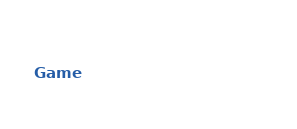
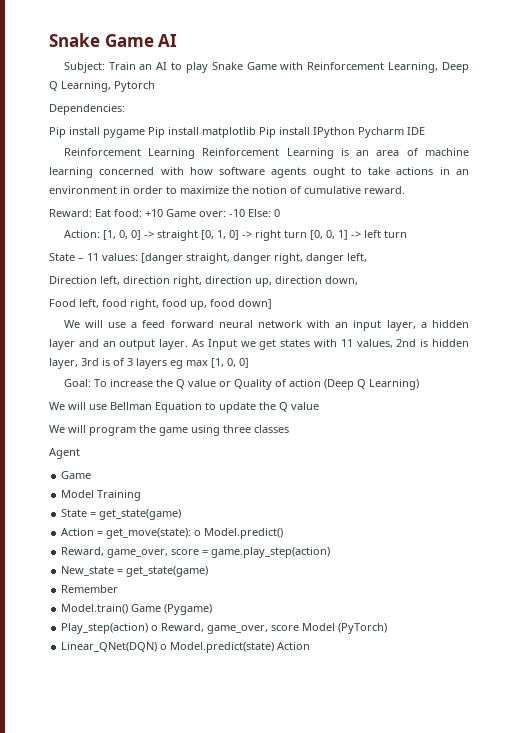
+ Snake Game AI
+ Subject: Train an AI to play Snake Game with Reinforcement Learning, Deep Q Learning, Pytorch
+ Dependencies:
+ Pip install pygame Pip install matplotlib Pip install IPython Pycharm IDE
+ Reinforcement Learning Reinforcement Learning is an area of machine learning concerned with how software agents ought to take actions in an environment in order to maximize the notion of cumulative reward.
+ Reward: Eat food: +10 Game over: -10 Else: 0
+ Action: [1, 0, 0] -> straight [0, 1, 0] -> right turn [0, 0, 1] -> left turn
+ State – 11 values: [danger straight, danger right, danger left,
+ Direction left, direction right, direction up, direction down,
+ Food left, food right, food up, food down]
+ We will use a feed forward neural network with an input layer, a hidden layer and an output layer. As Input we get states with 11 values, 2nd is hidden layer, 3rd is of 3 layers eg max [1, 0, 0]
+ Goal: To increase the Q value or Quality of action (Deep Q Learning)
+ We will use Bellman Equation to update the Q value
+ We will program the game using three classes
+ Agent
  Game
+ Model Training
+ State = get_state(game)
+ Action = get_move(state): o Model.predict()
+ Reward, game_over, score = game.play_step(action)
+ New_state = get_state(game)
+ Remember
+ Model.train() Game (Pygame)
+ Play_step(action) o Reward, game_over, score Model (PyTorch)
+ Linear_QNet(DQN) o Model.predict(state) Action

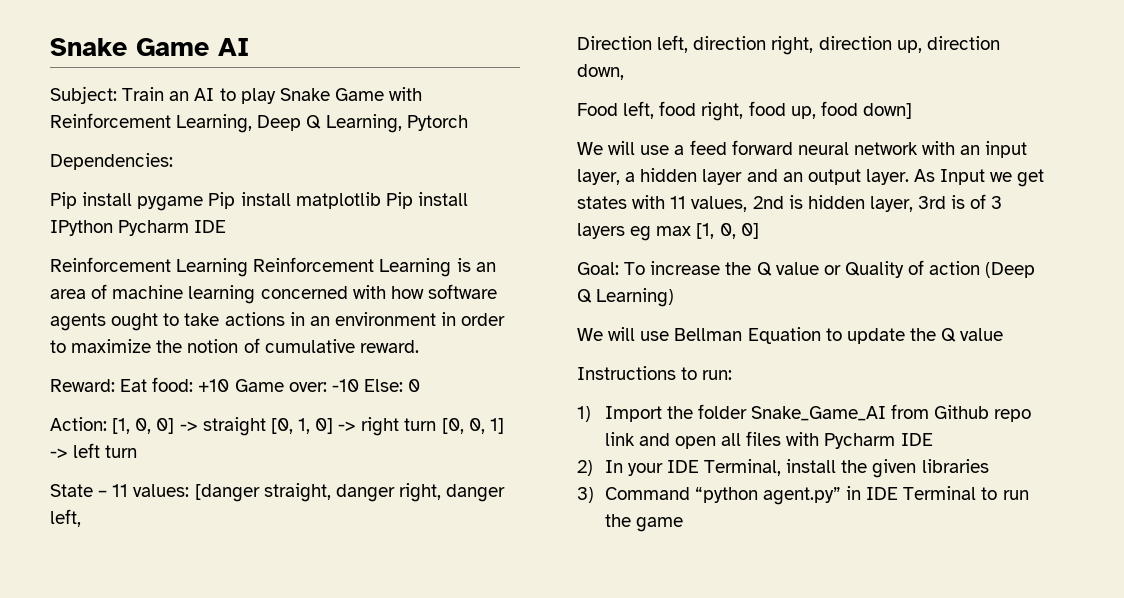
- We will program the game using three classes
- Agent
- Game
- Model Training
- State = get_state(game)
- Action = get_move(state): o Model.predict()
- Reward, game_over, score = game.play_step(action)
- New_state = get_state(game)
- Remember
- Model.train() Game (Pygame)
- Play_step(action) o Reward, game_over, score Model (PyTorch)
- Linear_QNet(DQN) o Model.predict(state) Action
+ Instructions to run:
+ 1) Import the folder Snake_Game_AI from Github repo link and open all files with Pycharm IDE
+ 2) In your IDE Terminal, install the given libraries
+ 3) Command “python agent.py” in IDE Terminal to run the game

